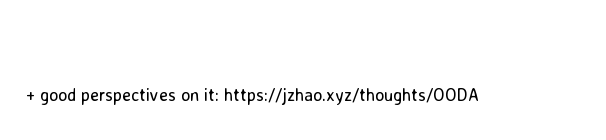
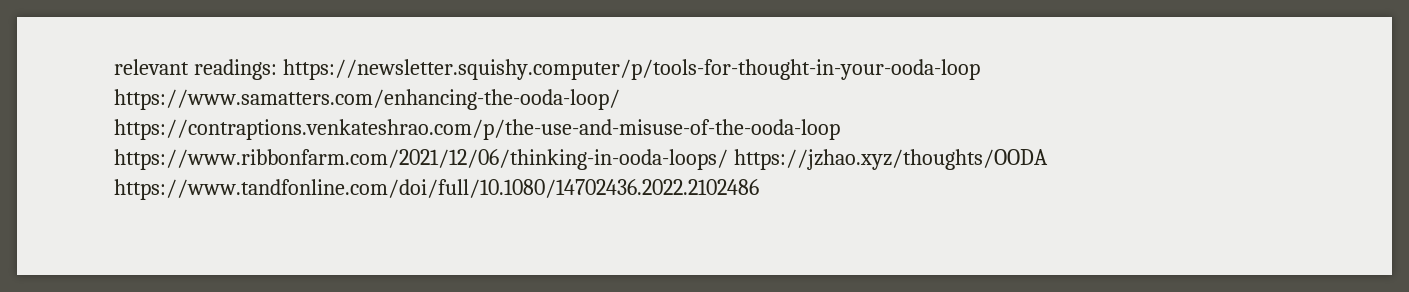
- + good perspectives on it: https://jzhao.xyz/thoughts/OODA
+ relevant readings: https://newsletter.squishy.computer/p/tools-for-thought-in-your-ooda-loop https://www.samatters.com/enhancing-the-ooda-loop/ https://contraptions.venkateshrao.com/p/the-use-and-misuse-of-the-ooda-loop https://www.ribbonfarm.com/2021/12/06/thinking-in-ooda-loops/ https://jzhao.xyz/thoughts/OODA https://www.tandfonline.com/doi/full/10.1080/14702436.2022.2102486

